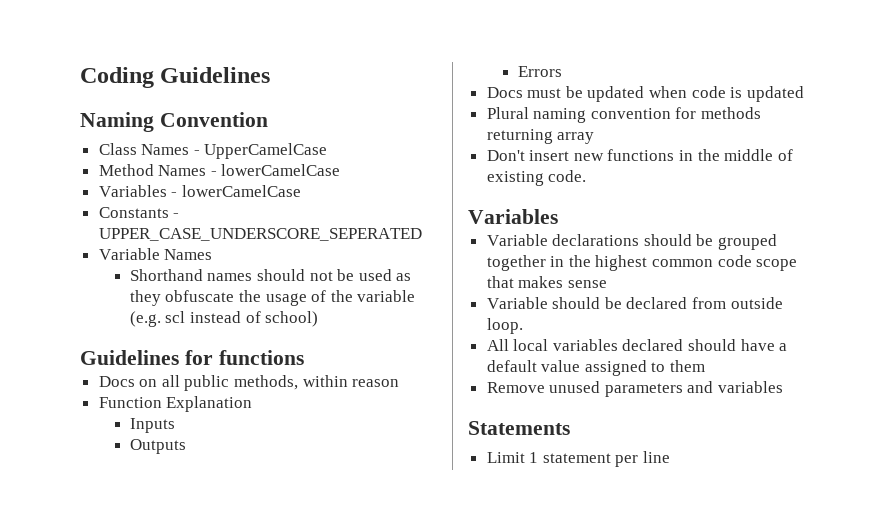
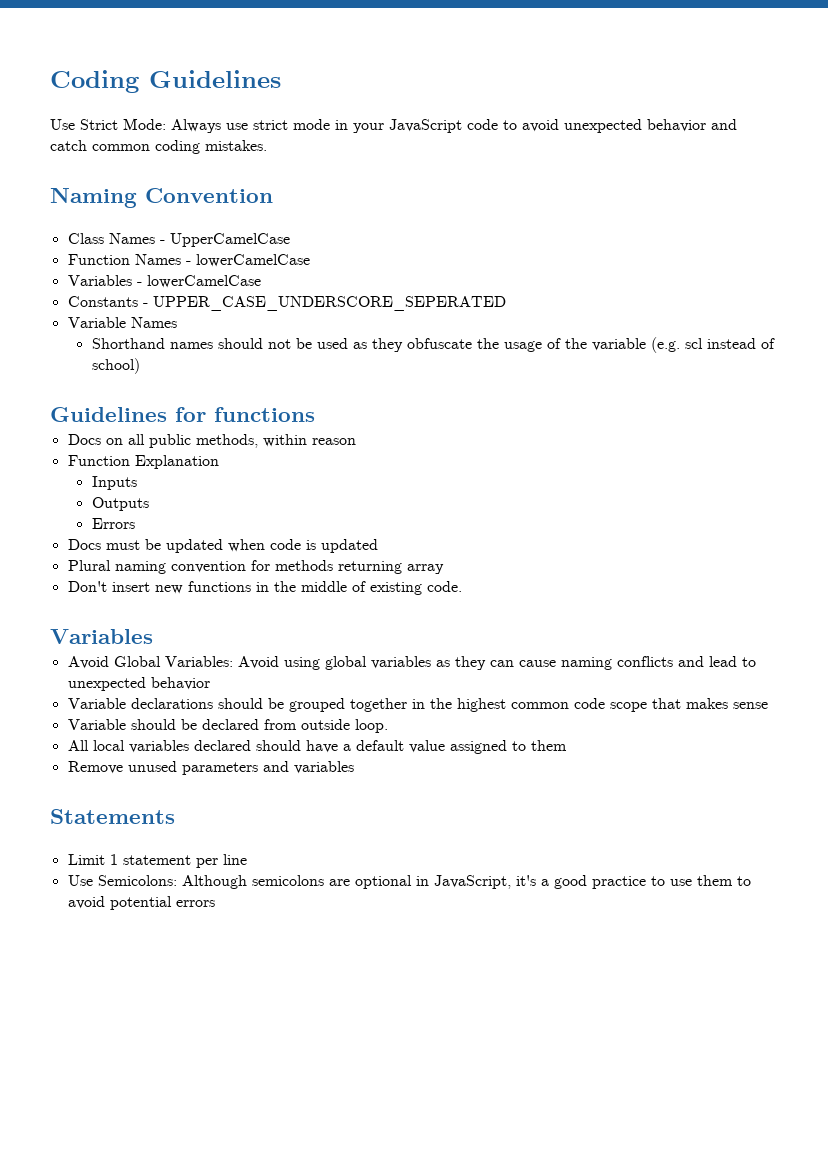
+ Use Strict Mode: Always use strict mode in your JavaScript code to avoid unexpected behavior and catch common coding mistakes.
- Method Names - lowerCamelCase
+ Function Names - lowerCamelCase
+ Avoid Global Variables: Avoid using global variables as they can cause naming conflicts and lead to unexpected behavior
+ Use Semicolons: Although semicolons are optional in JavaScript, it's a good practice to use them to avoid potential errors

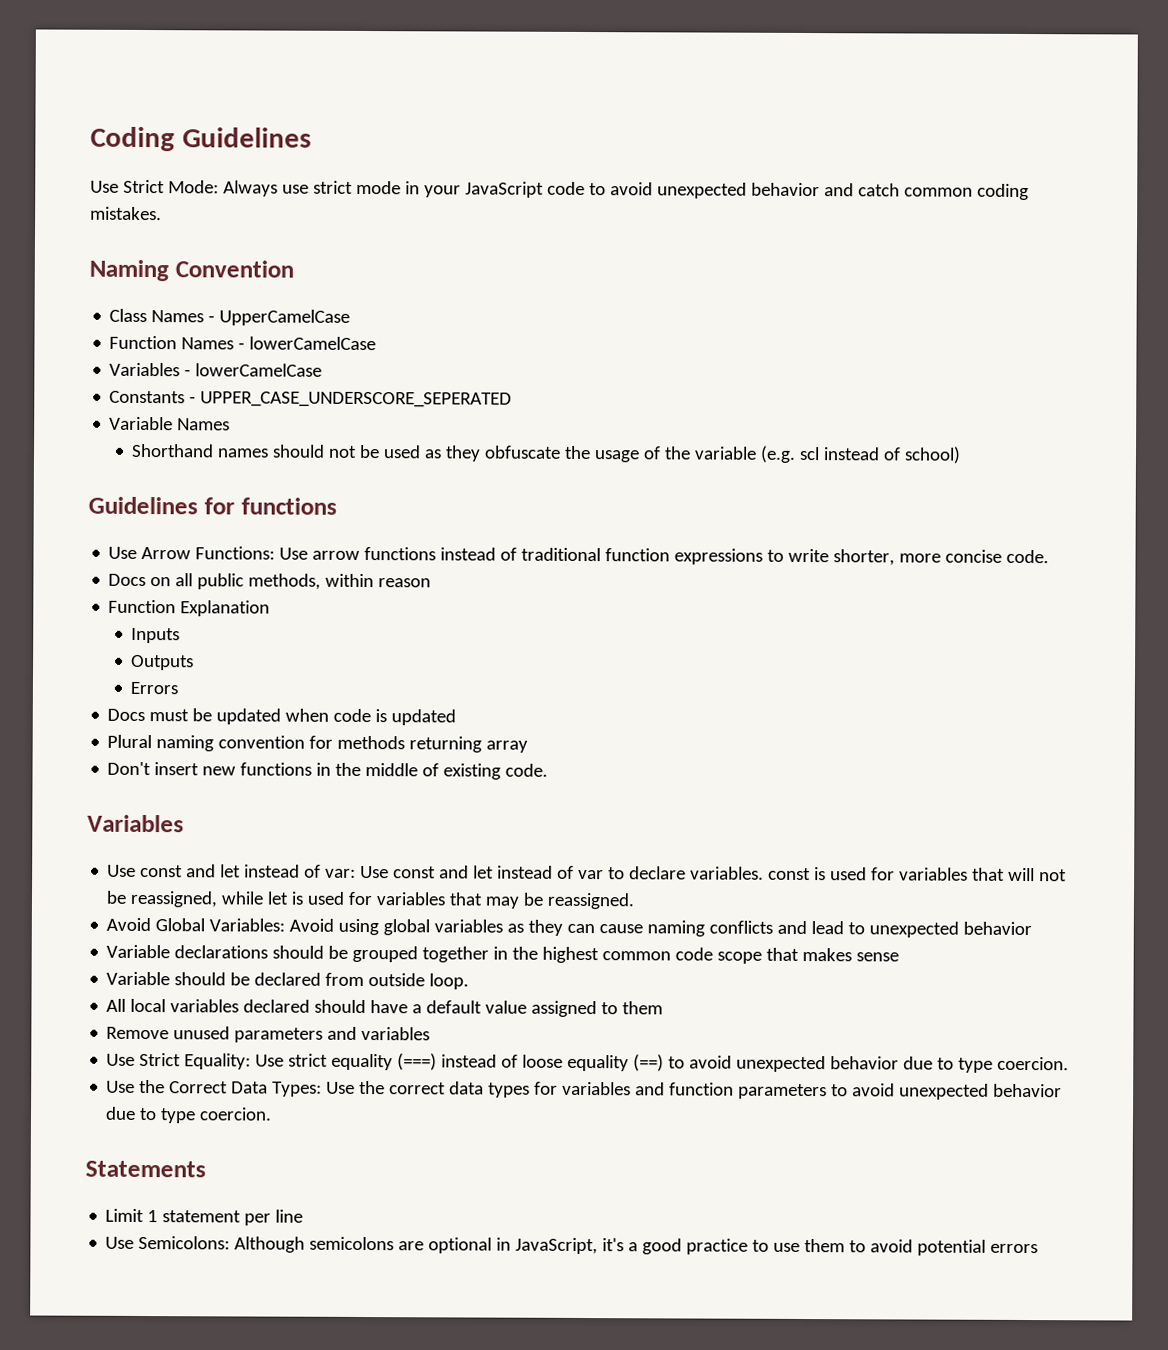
+ Use Arrow Functions: Use arrow functions instead of traditional function expressions to write shorter, more concise code.
+ Use const and let instead of var: Use const and let instead of var to declare variables. const is used for variables that will not be reassigned, while let is used for variables that may be reassigned.
+ Use Strict Equality: Use strict equality (===) instead of loose equality (==) to avoid unexpected behavior due to type coercion.
+ Use the Correct Data Types: Use the correct data types for variables and function parameters to avoid unexpected behavior due to type coercion.

